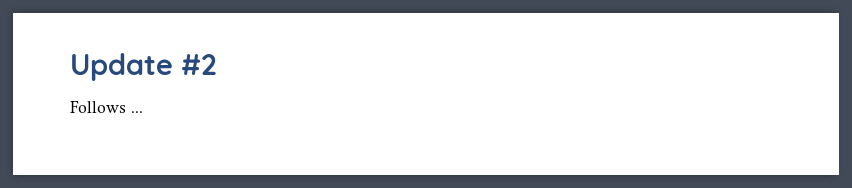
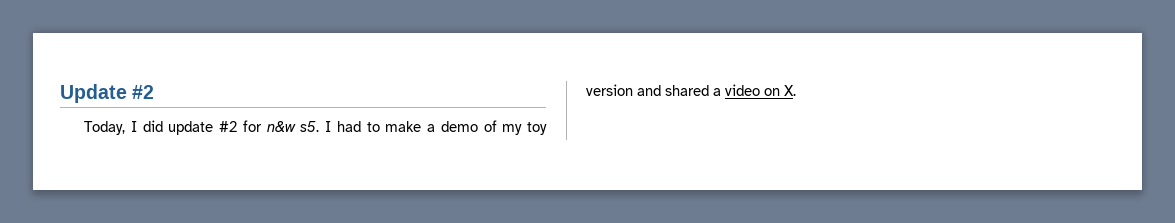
- Follows ...
+ Today, I did update #2 for n&w s5. I had to make a demo of my toy version and shared a video on X.

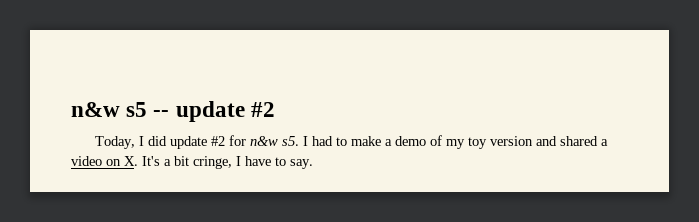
- Update #2
+ n&w s5 -- update #2
- I had to make a demo of my toy version and shared a video on X.
+ I had to make a demo of my toy version and shared a video on X. It's a bit cringe, I have to say.

